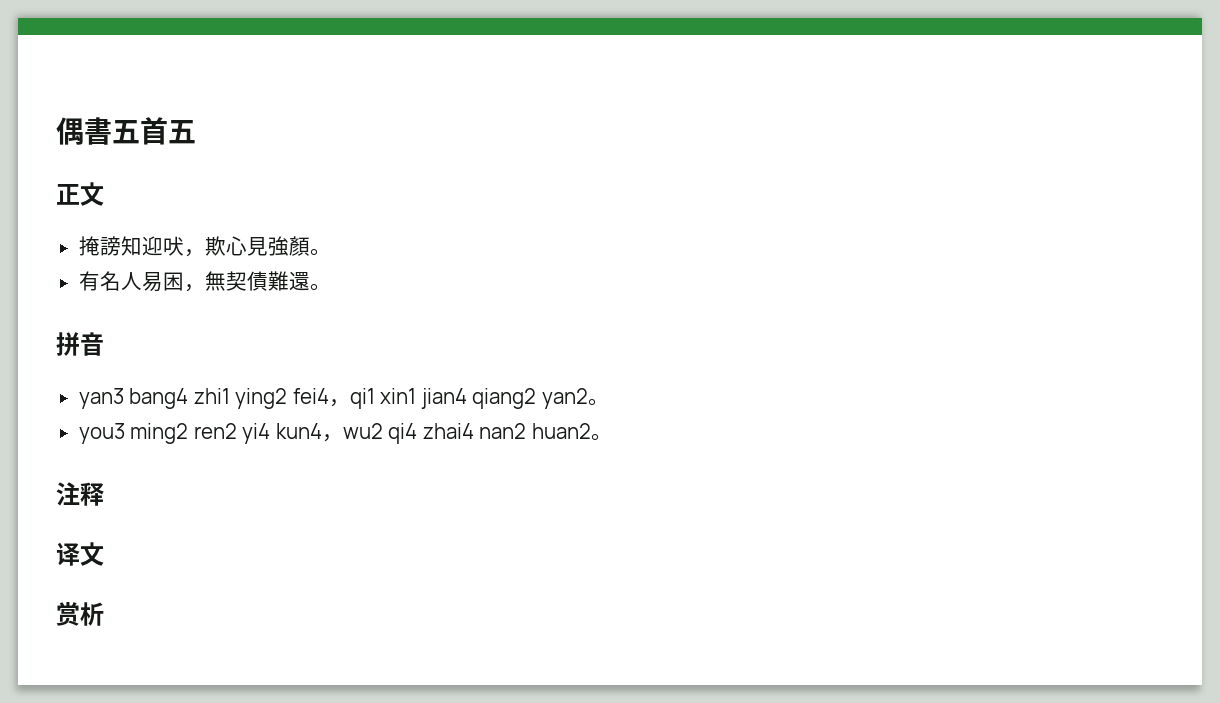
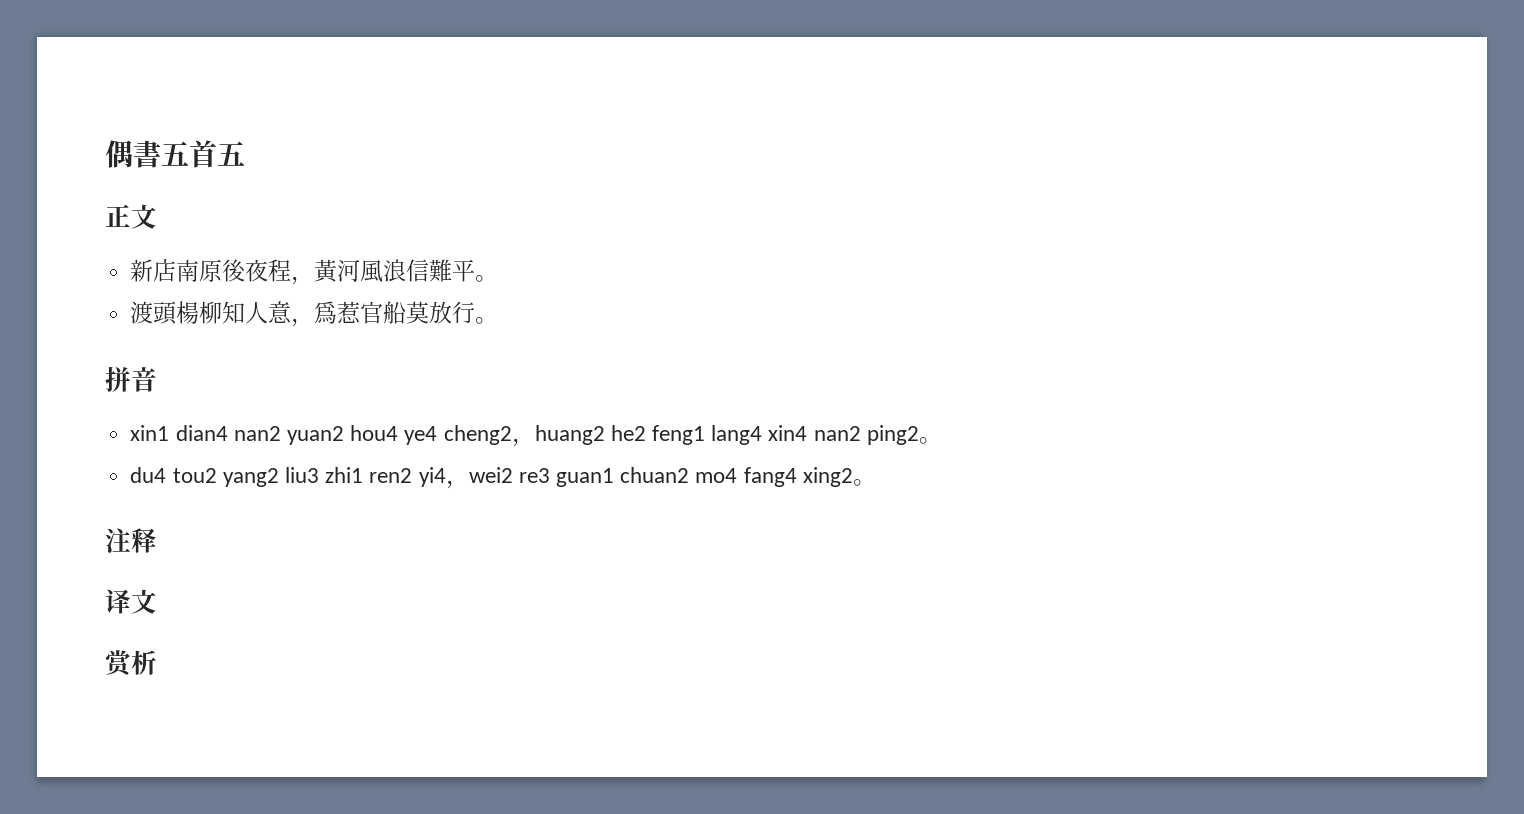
- 掩謗知迎吠，欺心見強顏。
- 有名人易困，無契債難還。
+ 新店南原後夜程，黃河風浪信難平。
+ 渡頭楊柳知人意，爲惹官船莫放行。
  拼音
- yan3 bang4 zhi1 ying2 fei4，qi1 xin1 jian4 qiang2 yan2。
- you3 ming2 ren2 yi4 kun4，wu2 qi4 zhai4 nan2 huan2。
+ xin1 dian4 nan2 yuan2 hou4 ye4 cheng2，huang2 he2 feng1 lang4 xin4 nan2 ping2。
+ du4 tou2 yang2 liu3 zhi1 ren2 yi4，wei2 re3 guan1 chuan2 mo4 fang4 xing2。

